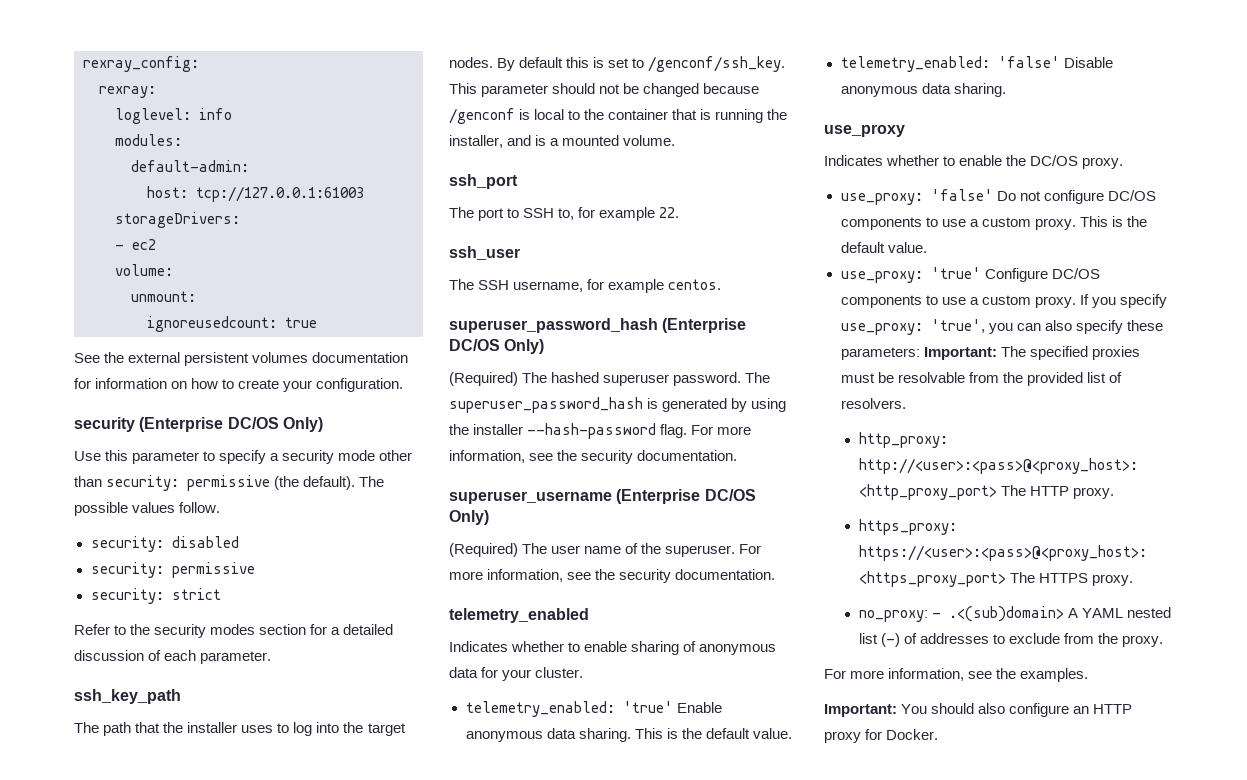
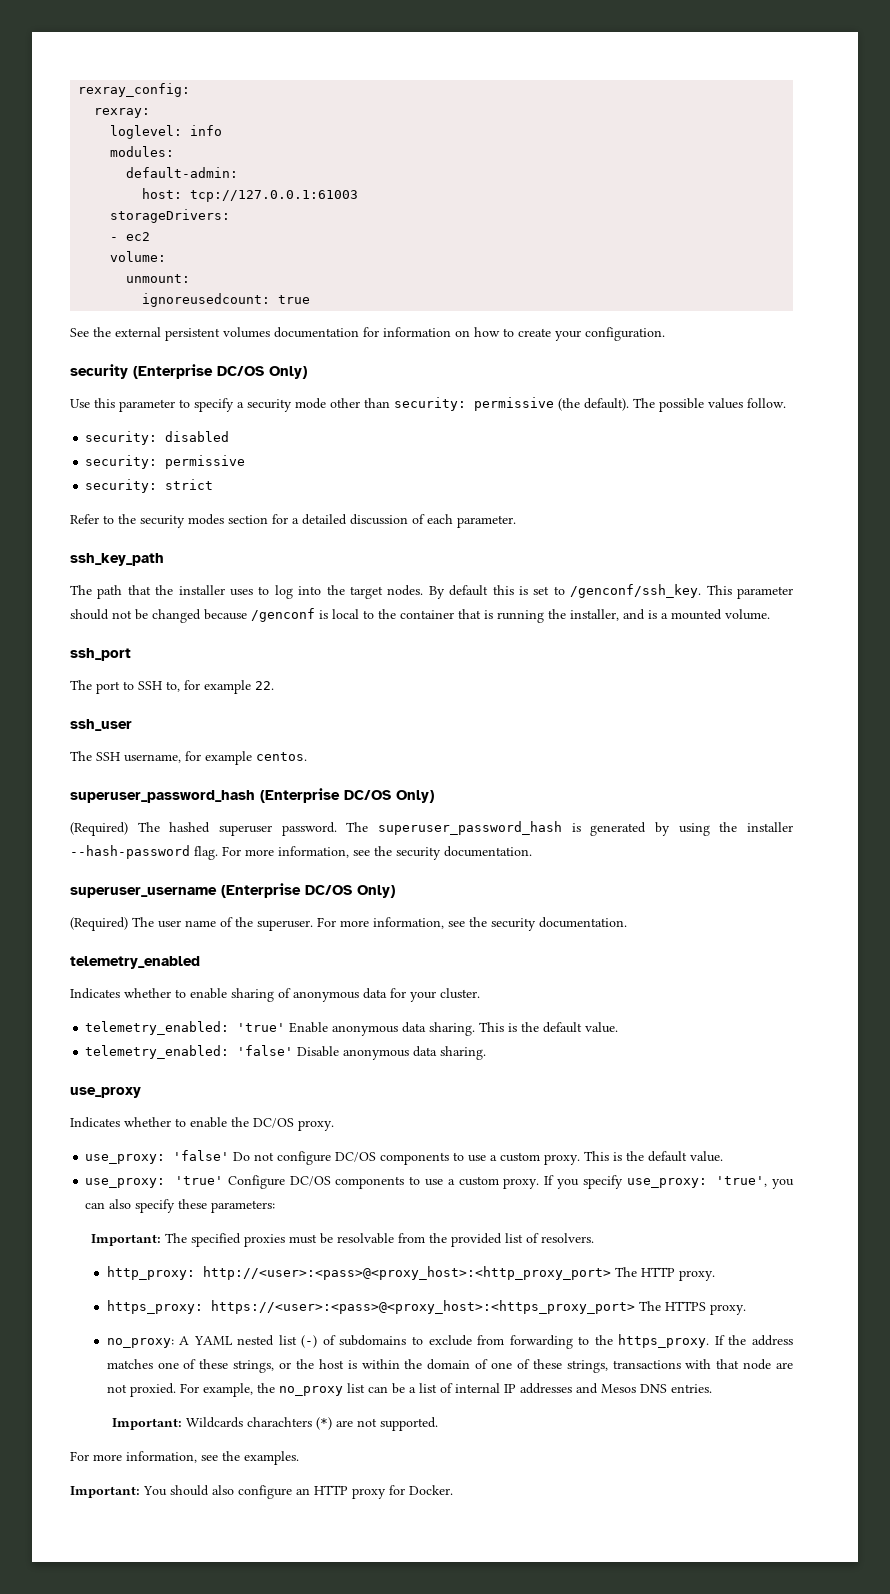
- If you specify use_proxy: 'true', you can also specify these parameters: Important: The specified proxies must be resolvable from the provided list of resolvers.
+ If you specify use_proxy: 'true', you can also specify these parameters:
+ Important: The specified proxies must be resolvable from the provided list of resolvers.
- no_proxy: - .<(sub)domain> A YAML nested list (-) of addresses to exclude from the proxy.
+ no_proxy: A YAML nested list (-) of subdomains to exclude from forwarding to the https_proxy. If the address matches one of these strings, or the host is within the domain of one of these strings, transactions with that node are not proxied. For example, the no_proxy list can be a list of internal IP addresses and Mesos DNS entries.
+ Important: Wildcards charachters (*) are not supported.

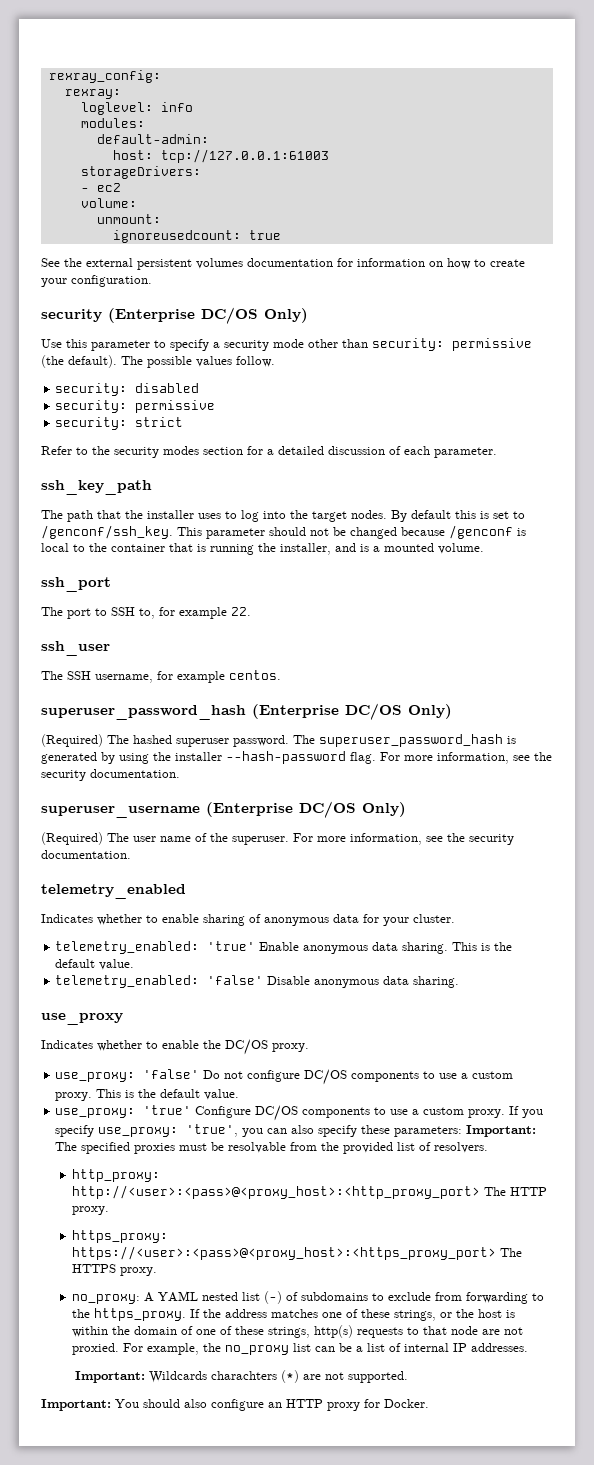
- If you specify use_proxy: 'true', you can also specify these parameters:
- Important: The specified proxies must be resolvable from the provided list of resolvers.
+ If you specify use_proxy: 'true', you can also specify these parameters: Important: The specified proxies must be resolvable from the provided list of resolvers.
- If the address matches one of these strings, or the host is within the domain of one of these strings, transactions with that node are not proxied.
+ If the address matches one of these strings, or the host is within the domain of one of these strings, http(s) requests to that node are not proxied.
- For example, the no_proxy list can be a list of internal IP addresses and Mesos DNS entries.
+ For example, the no_proxy list can be a list of internal IP addresses.
- For more information, see the examples.

